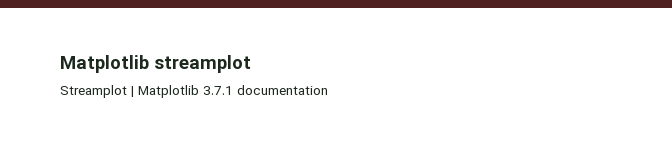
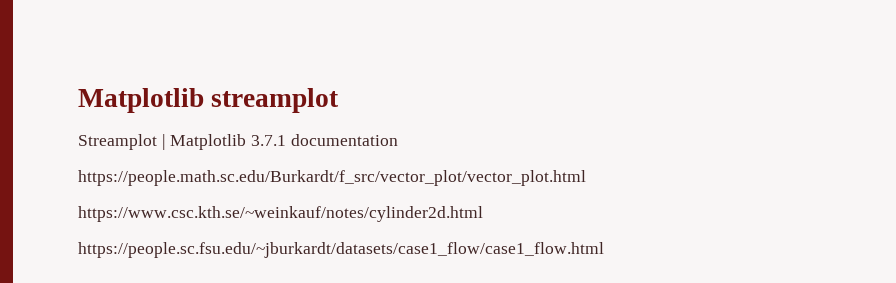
+ https://people.math.sc.edu/Burkardt/f_src/vector_plot/vector_plot.html
+ https://www.csc.kth.se/~weinkauf/notes/cylinder2d.html
+ https://people.sc.fsu.edu/~jburkardt/datasets/case1_flow/case1_flow.html

